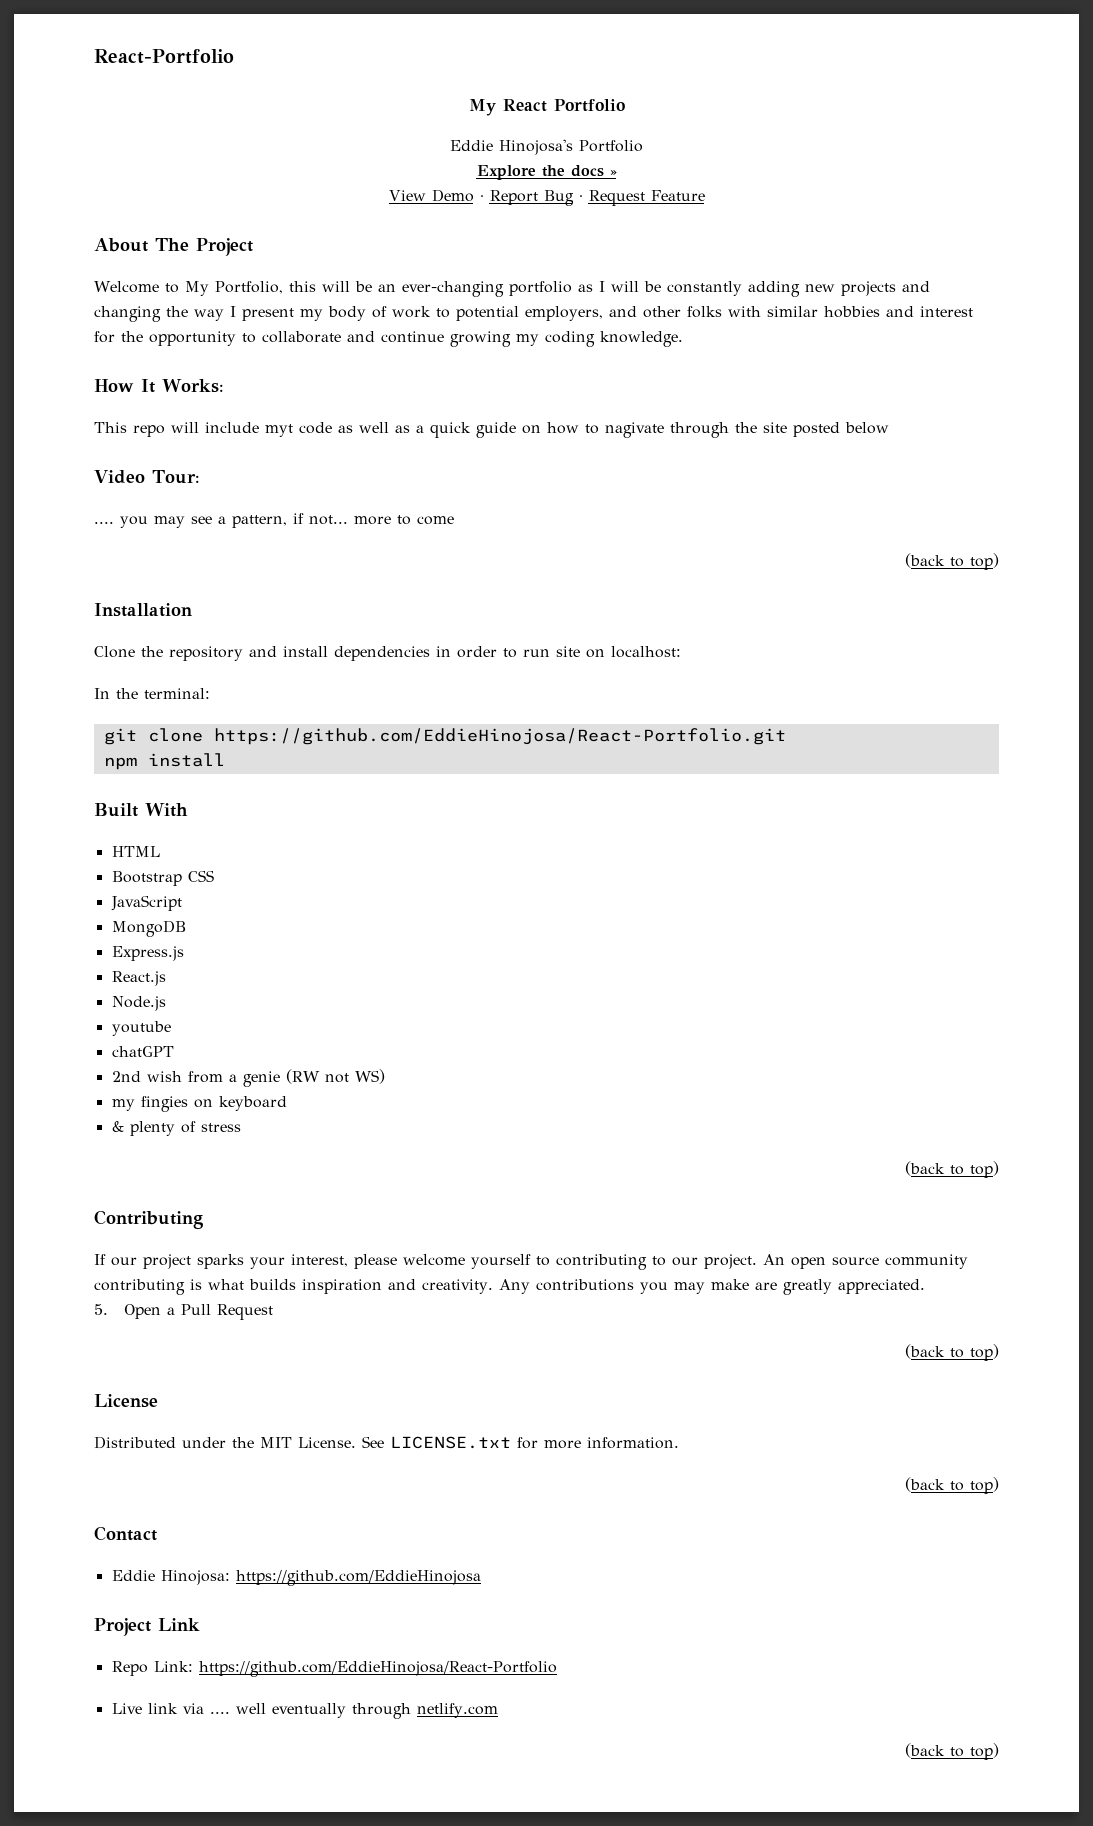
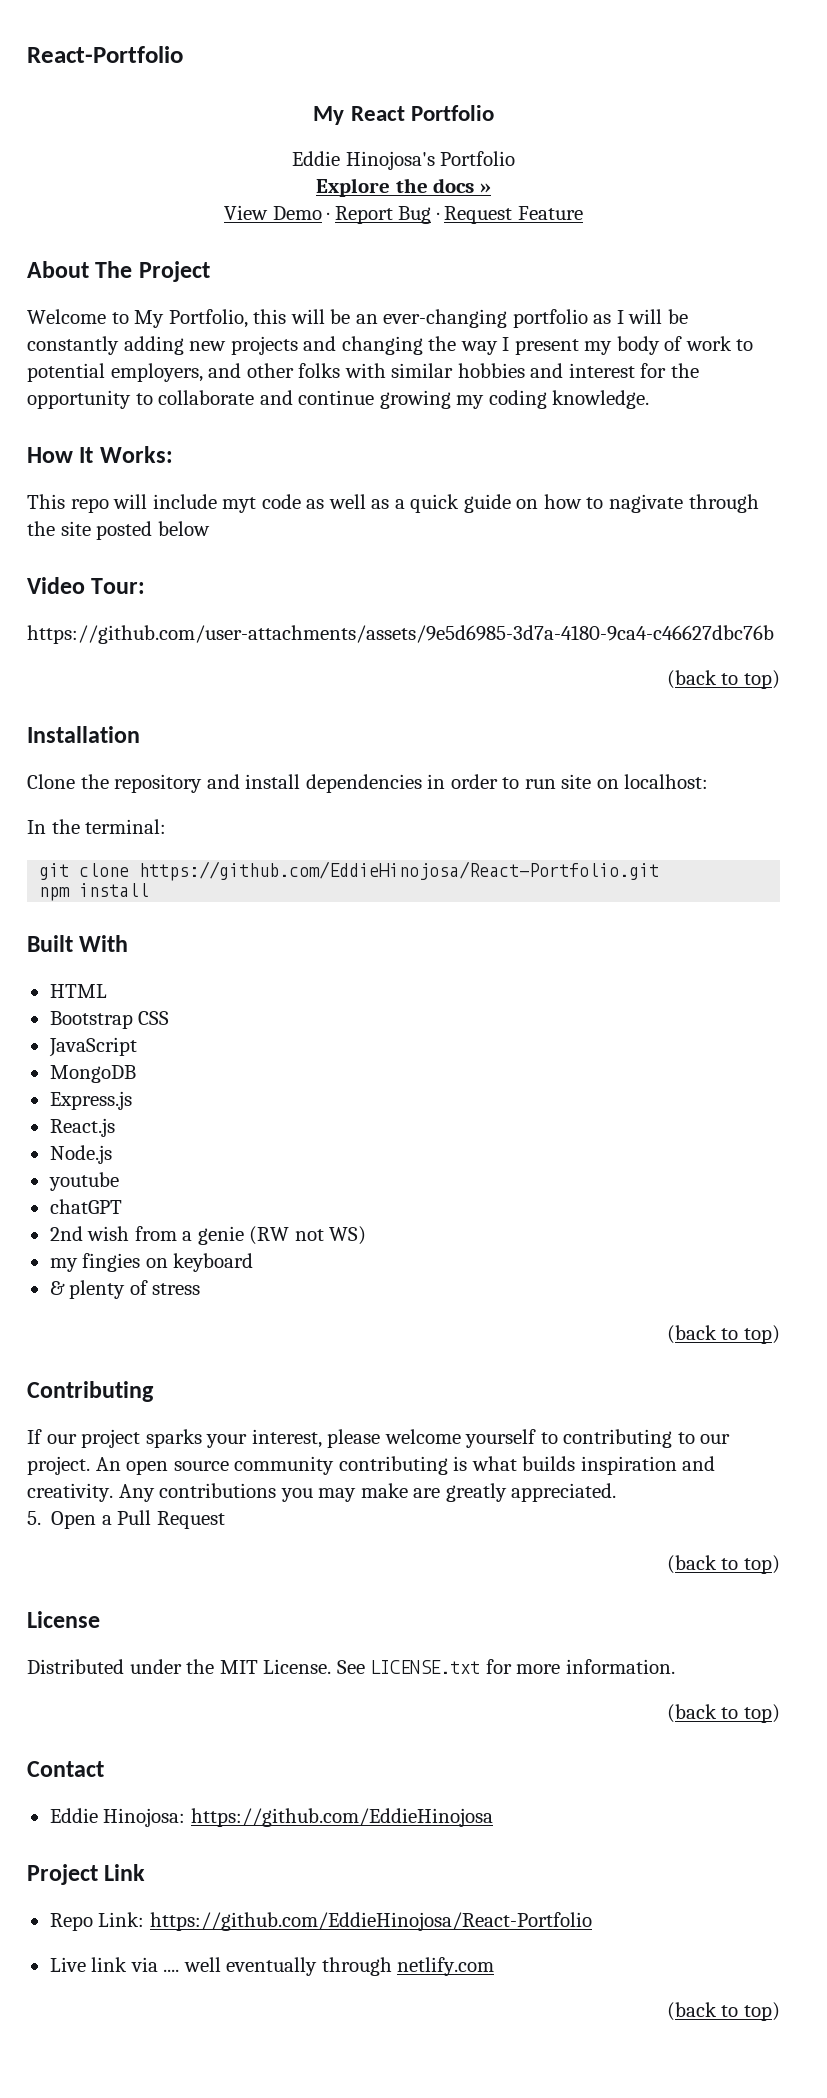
- .... you may see a pattern, if not... more to come
+ https://github.com/user-attachments/assets/9e5d6985-3d7a-4180-9ca4-c46627dbc76b

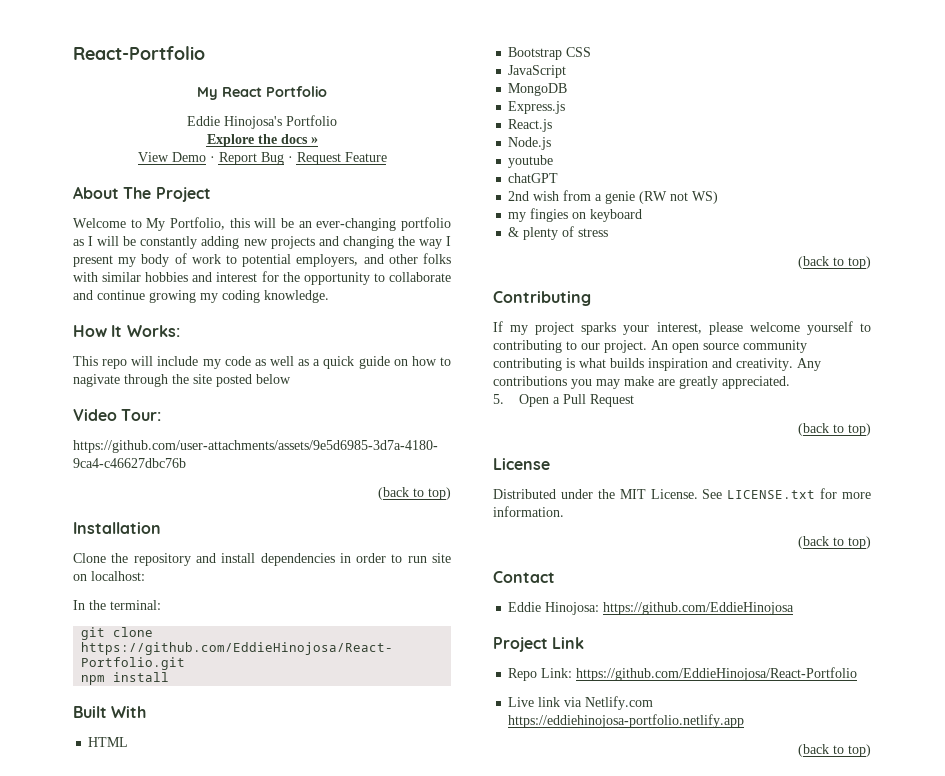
- This repo will include myt code as well as a quick guide on how to nagivate through the site posted below
+ This repo will include my code as well as a quick guide on how to nagivate through the site posted below
- If our project sparks your interest, please welcome yourself to contributing to our project.
+ If my project sparks your interest, please welcome yourself to contributing to our project.
- Live link via .... well eventually through netlify.com
+ Live link via Netlify.com https://eddiehinojosa-portfolio.netlify.app

